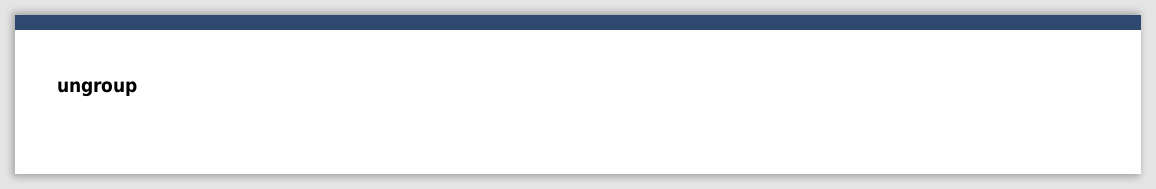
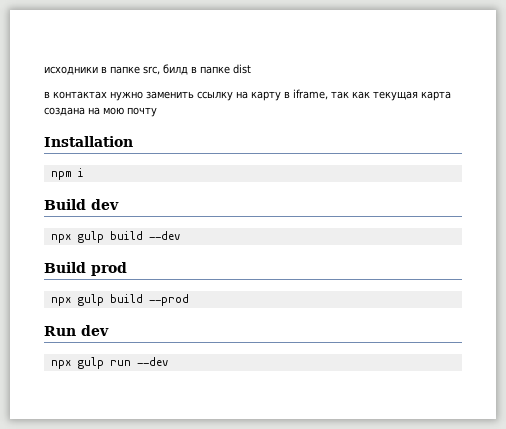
- ungroup
+ исходники в папке src, билд в папке dist
+ в контактах нужно заменить ссылку на карту в iframe, так как текущая карта создана на мою почту
+ Installation
+ npm i
+ Build dev
+ npx gulp build --dev
+ Build prod
+ npx gulp build --prod
+ Run dev
+ npx gulp run --dev

